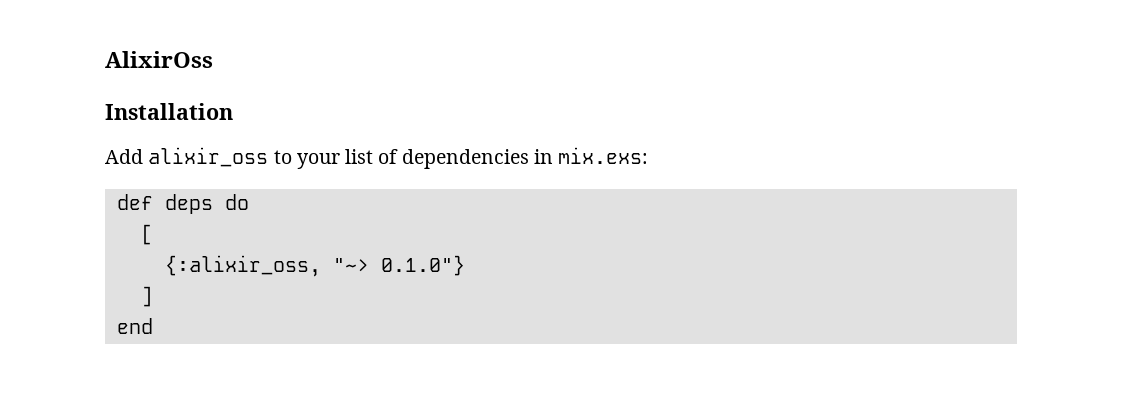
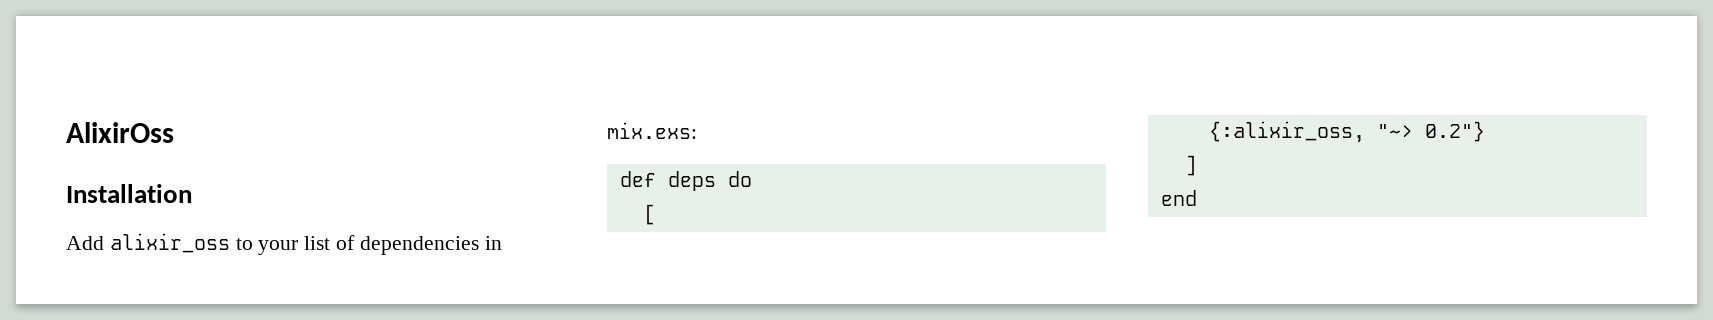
- {:alixir_oss, "~> 0.1.0"}
+ {:alixir_oss, "~> 0.2"}

